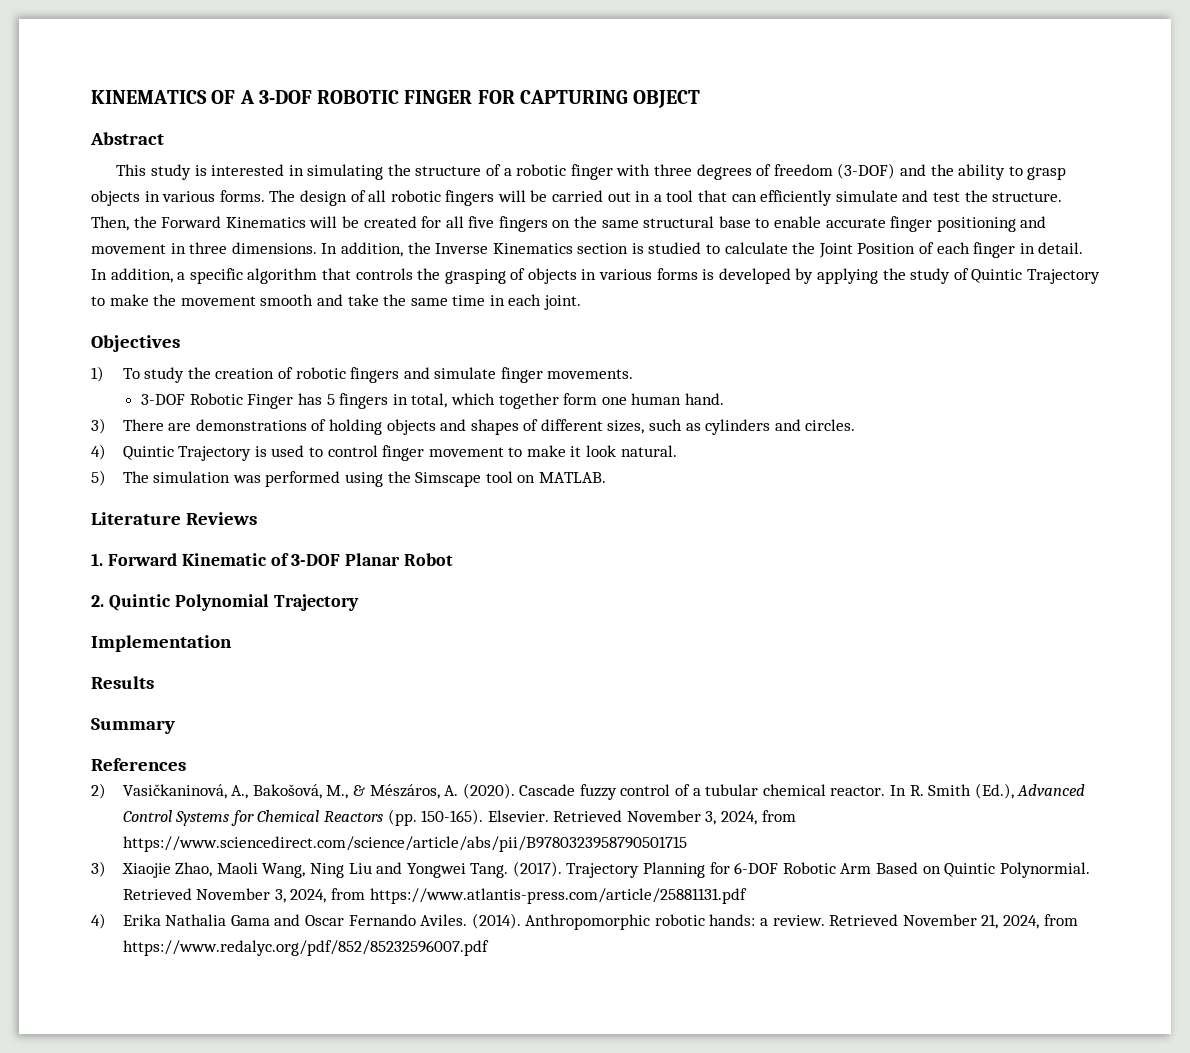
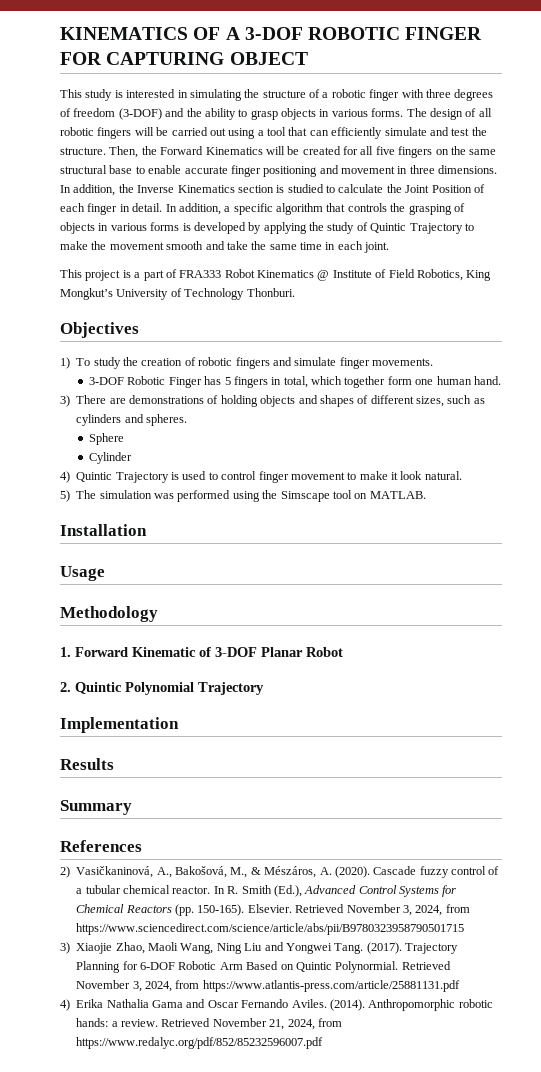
- Abstract
- The design of all robotic fingers will be carried out in a tool that can efficiently simulate and test the structure.
+ The design of all robotic fingers will be carried out using a tool that can efficiently simulate and test the structure.
+ This project is a part of FRA333 Robot Kinematics @ Institute of Field Robotics, King Mongkut’s University of Technology Thonburi.
- 3) There are demonstrations of holding objects and shapes of different sizes, such as cylinders and circles.
+ 3) There are demonstrations of holding objects and shapes of different sizes, such as cylinders and spheres.
+ Sphere
+ Cylinder
- Literature Reviews
+ Installation
+ Usage
+ Methodology

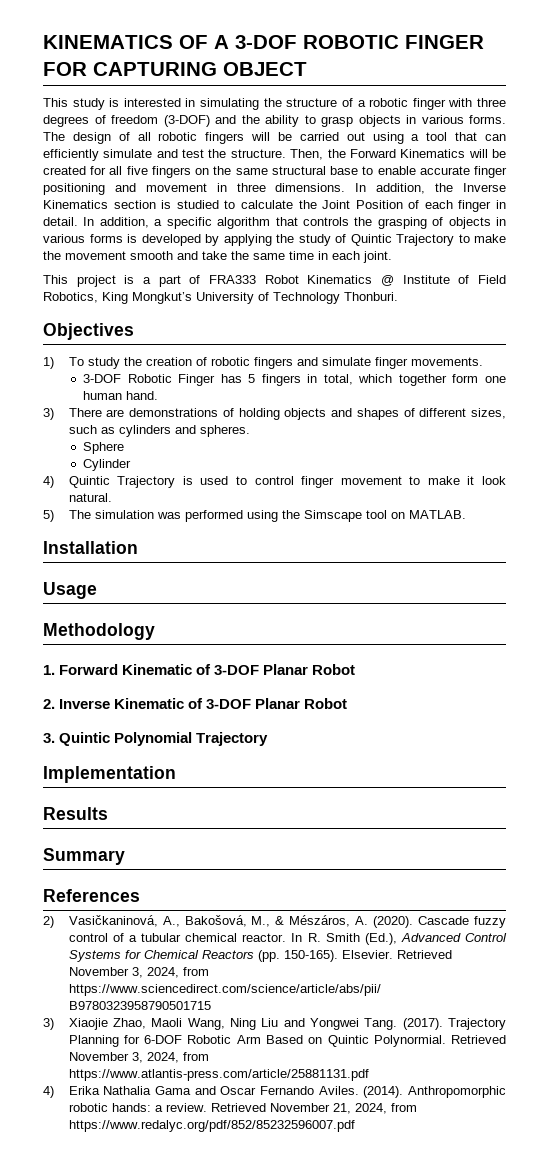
- 2. Quintic Polynomial Trajectory
+ 2. Inverse Kinematic of 3-DOF Planar Robot
+ 3. Quintic Polynomial Trajectory

